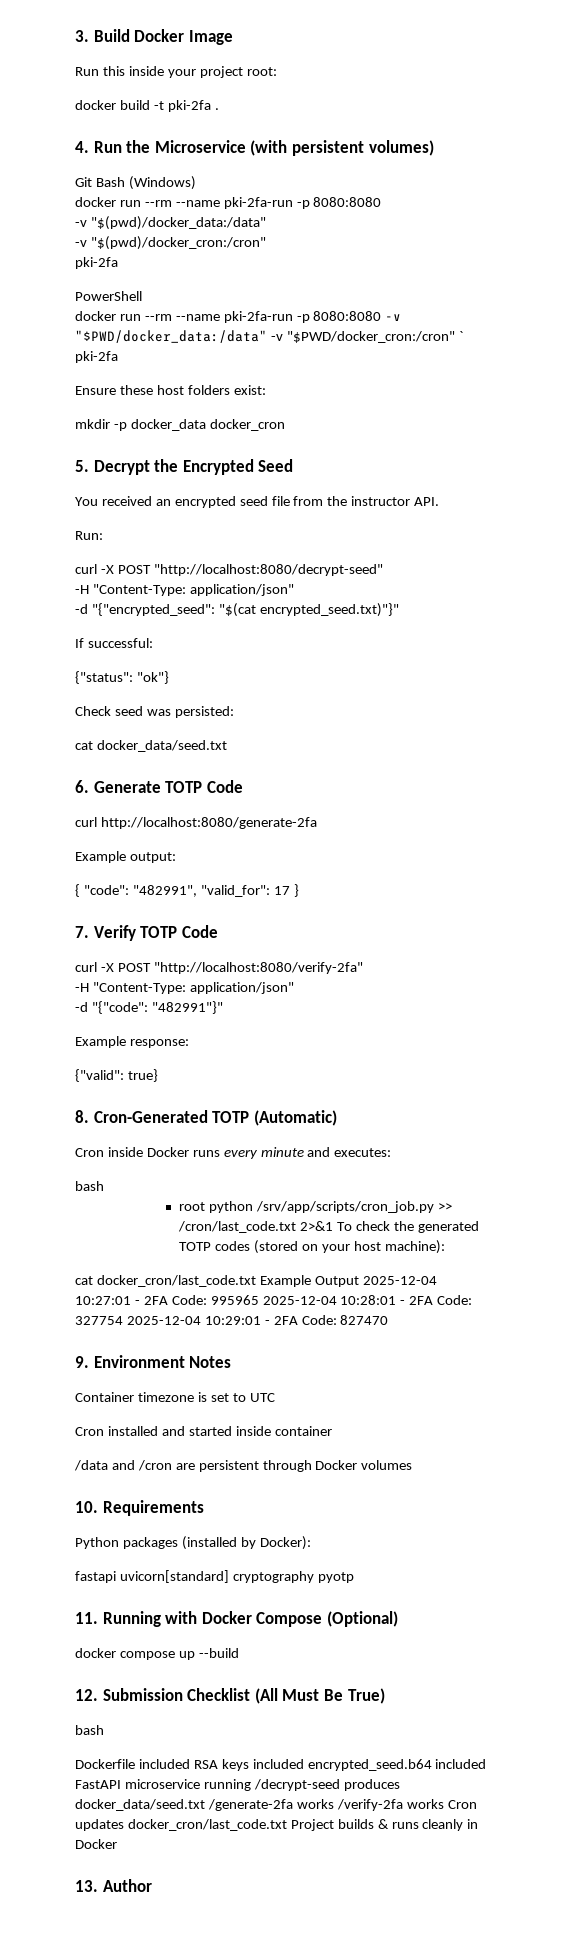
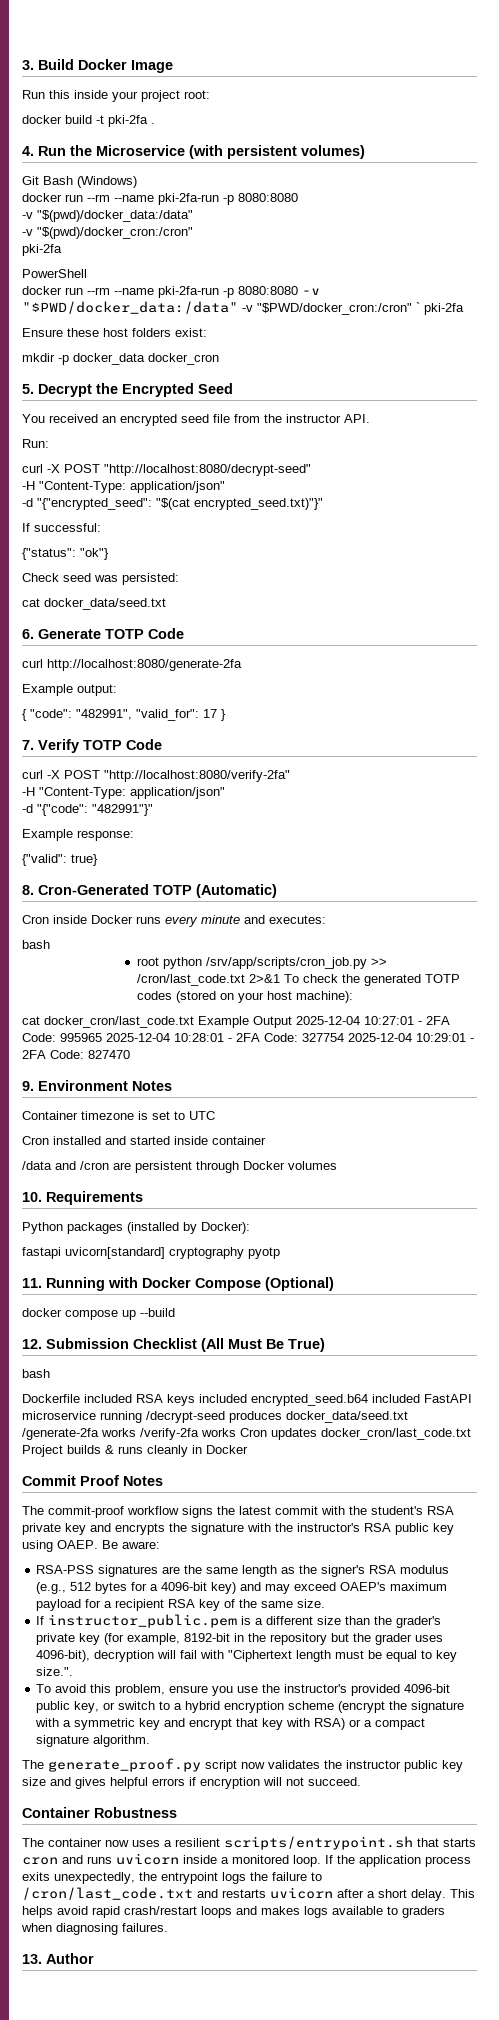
+ Commit Proof Notes
+ The commit-proof workflow signs the latest commit with the student's RSA private key and encrypts the signature with the instructor's RSA public key using OAEP. Be aware:
+ RSA-PSS signatures are the same length as the signer's RSA modulus (e.g., 512 bytes for a 4096-bit key) and may exceed OAEP's maximum payload for a recipient RSA key of the same size.
+ If instructor_public.pem is a different size than the grader's private key (for example, 8192-bit in the repository but the grader uses 4096-bit), decryption will fail with "Ciphertext length must be equal to key size.".
+ To avoid this problem, ensure you use the instructor's provided 4096-bit public key, or switch to a hybrid encryption scheme (encrypt the signature with a symmetric key and encrypt that key with RSA) or a compact signature algorithm.
+ The generate_proof.py script now validates the instructor public key size and gives helpful errors if encryption will not succeed.
+ Container Robustness
+ The container now uses a resilient scripts/entrypoint.sh that starts cron and runs uvicorn inside a monitored loop. If the application process exits unexpectedly, the entrypoint logs the failure to /cron/last_code.txt and restarts uvicorn after a short delay. This helps avoid rapid crash/restart loops and makes logs available to graders when diagnosing failures.

